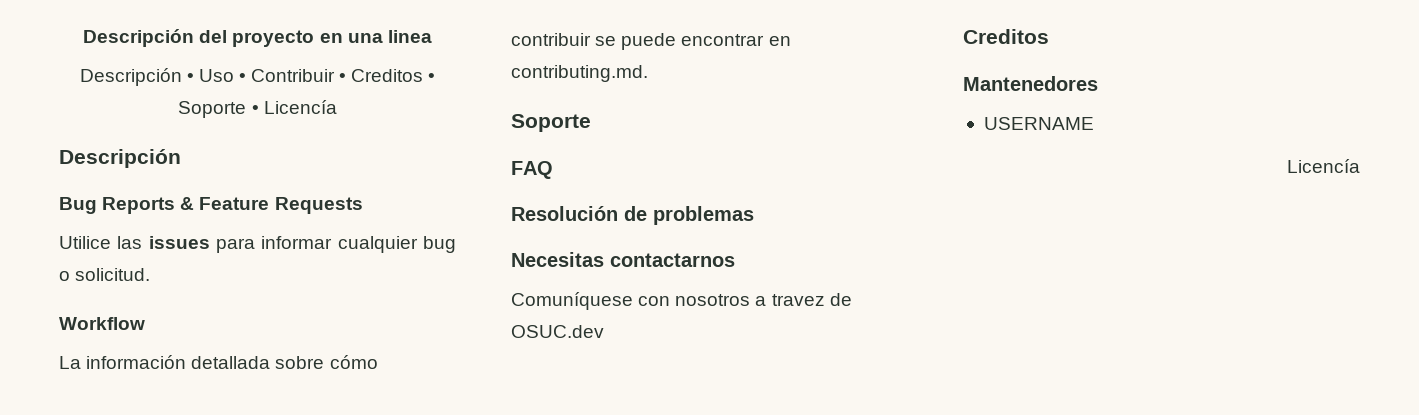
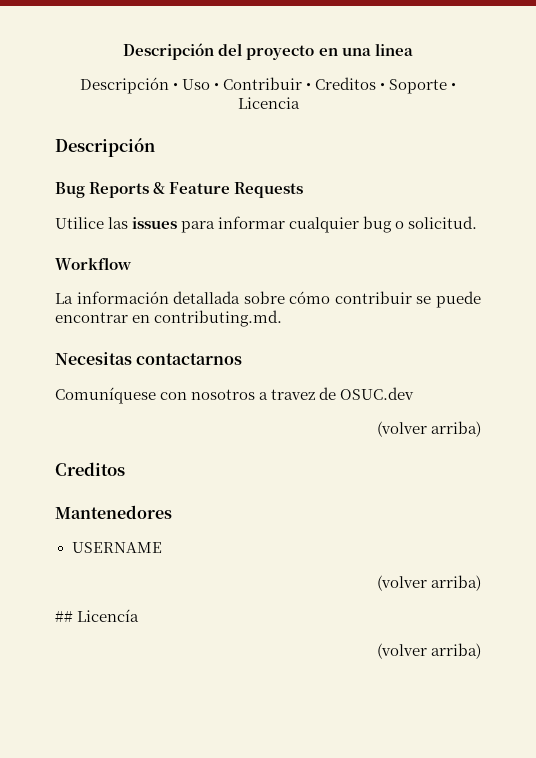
- Descripción • Uso • Contribuir • Creditos • Soporte • Licencía
+ Descripción • Uso • Contribuir • Creditos • Soporte • Licencia
  La información detallada sobre cómo contribuir se puede encontrar en contributing.md.
- Soporte
- FAQ
- Resolución de problemas
  Comuníquese con nosotros a travez de OSUC.dev
+ (volver arriba)
  USERNAME
- Licencía
+ (volver arriba)
+ ## Licencía
+ (volver arriba)

